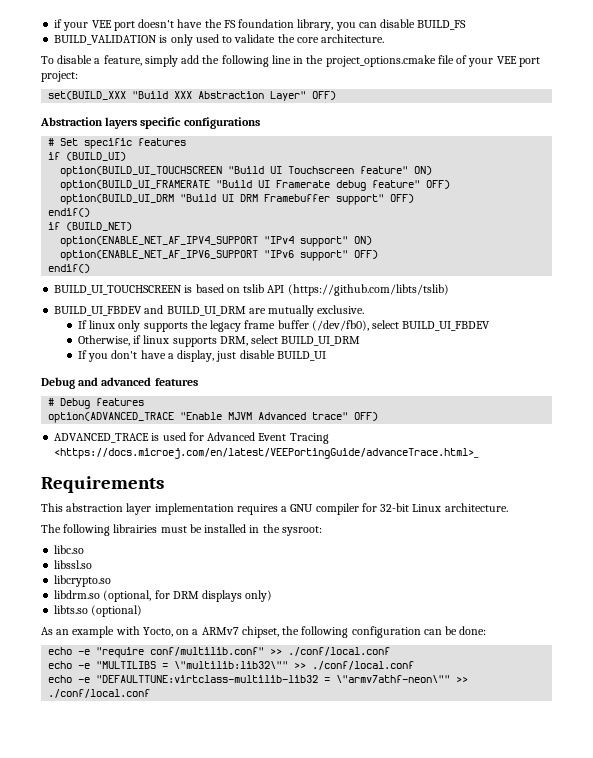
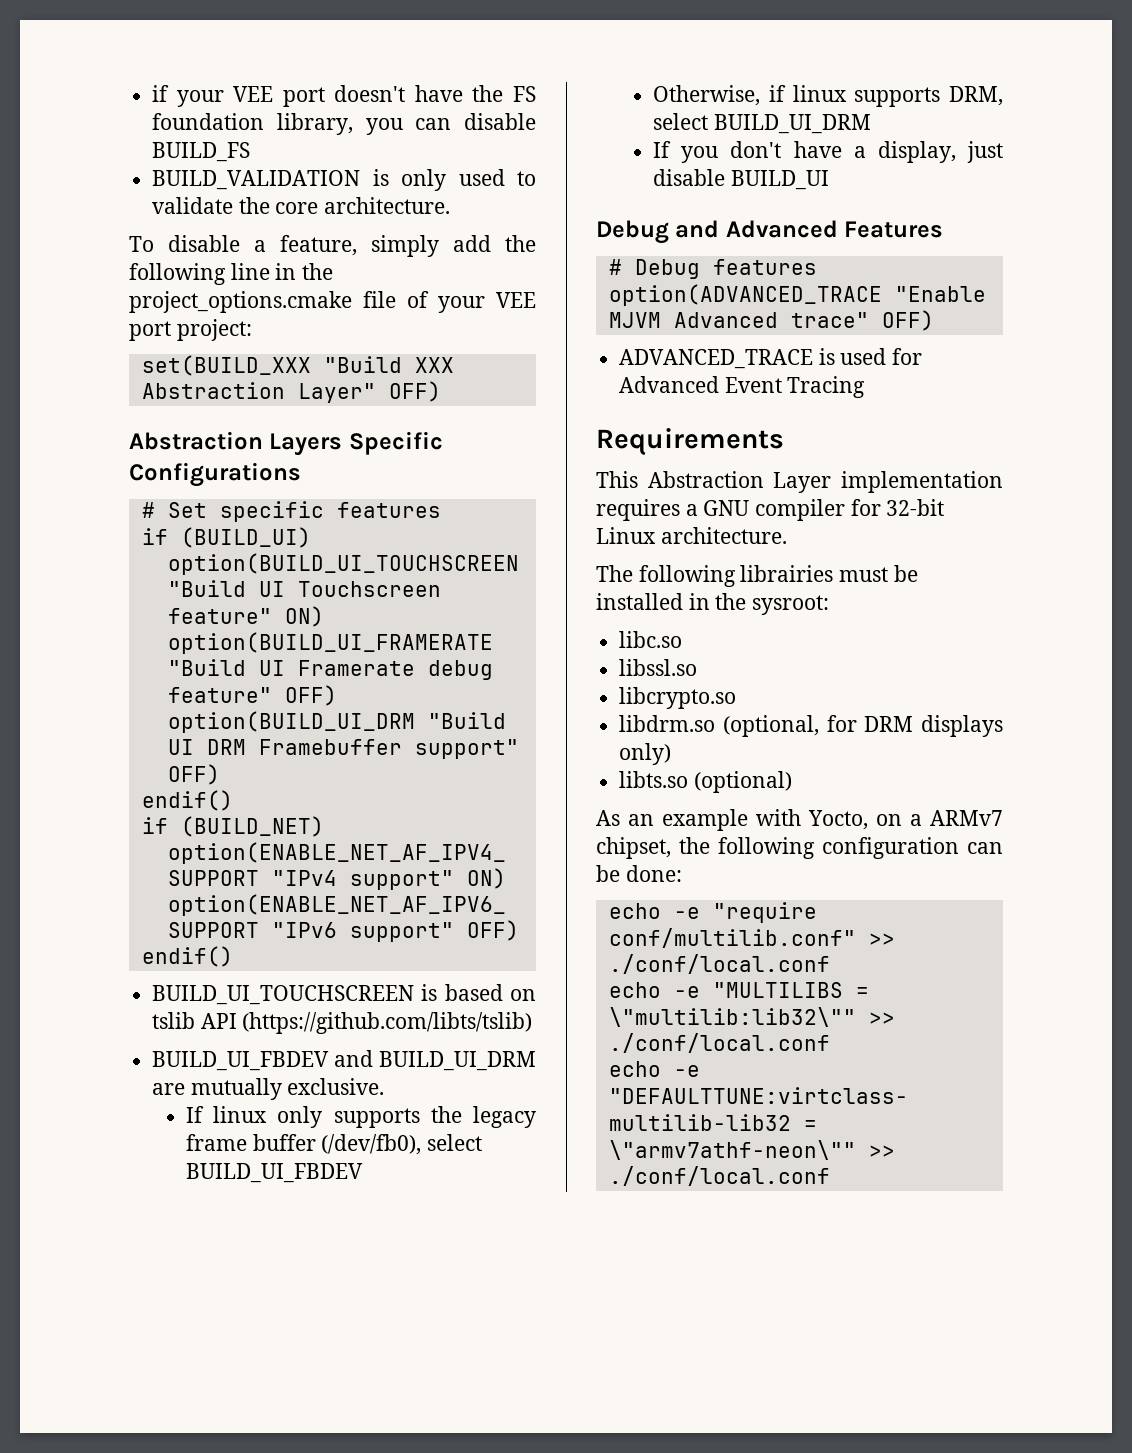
- Abstraction layers specific configurations
+ Abstraction Layers Specific Configurations
- Debug and advanced features
+ Debug and Advanced Features
- ADVANCED_TRACE is used for Advanced Event Tracing <https://docs.microej.com/en/latest/VEEPortingGuide/advanceTrace.html>_
+ ADVANCED_TRACE is used for Advanced Event Tracing
- This abstraction layer implementation requires a GNU compiler for 32-bit Linux architecture.
+ This Abstraction Layer implementation requires a GNU compiler for 32-bit Linux architecture.

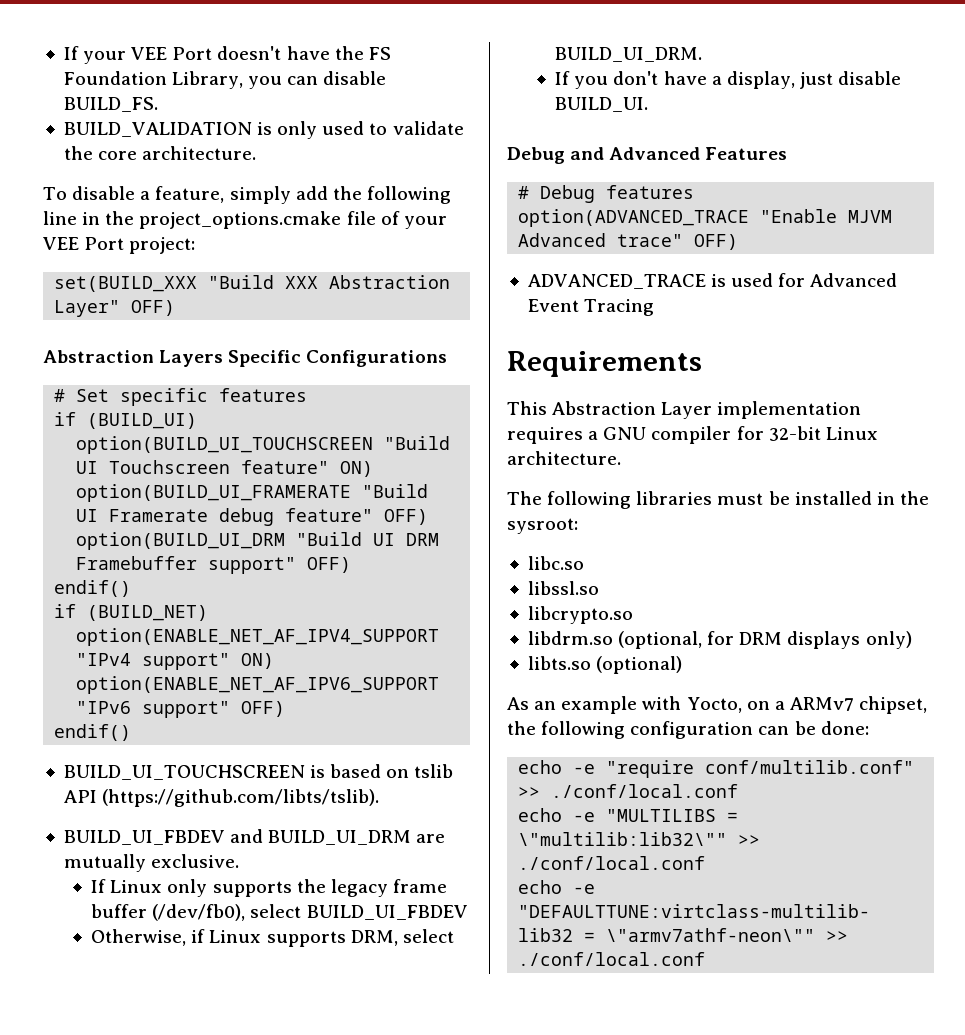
- if your VEE port doesn't have the FS foundation library, you can disable BUILD_FS
+ If your VEE Port doesn't have the FS Foundation Library, you can disable BUILD_FS.
- To disable a feature, simply add the following line in the project_options.cmake file of your VEE port project:
+ To disable a feature, simply add the following line in the project_options.cmake file of your VEE Port project:
- BUILD_UI_TOUCHSCREEN is based on tslib API (https://github.com/libts/tslib)
+ BUILD_UI_TOUCHSCREEN is based on tslib API (https://github.com/libts/tslib).
- If linux only supports the legacy frame buffer (/dev/fb0), select BUILD_UI_FBDEV
+ If Linux only supports the legacy frame buffer (/dev/fb0), select BUILD_UI_FBDEV
- Otherwise, if linux supports DRM, select BUILD_UI_DRM
+ Otherwise, if Linux supports DRM, select BUILD_UI_DRM.
- If you don't have a display, just disable BUILD_UI
+ If you don't have a display, just disable BUILD_UI.
- The following librairies must be installed in the sysroot:
+ The following libraries must be installed in the sysroot:

